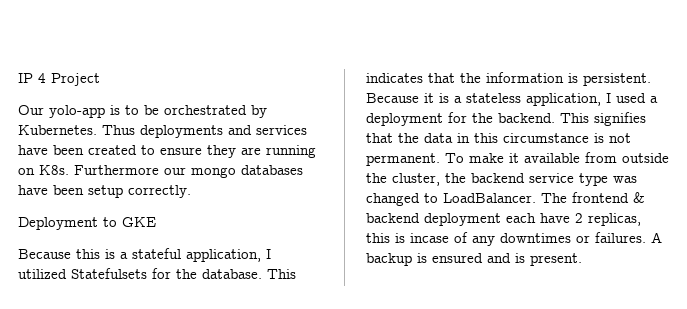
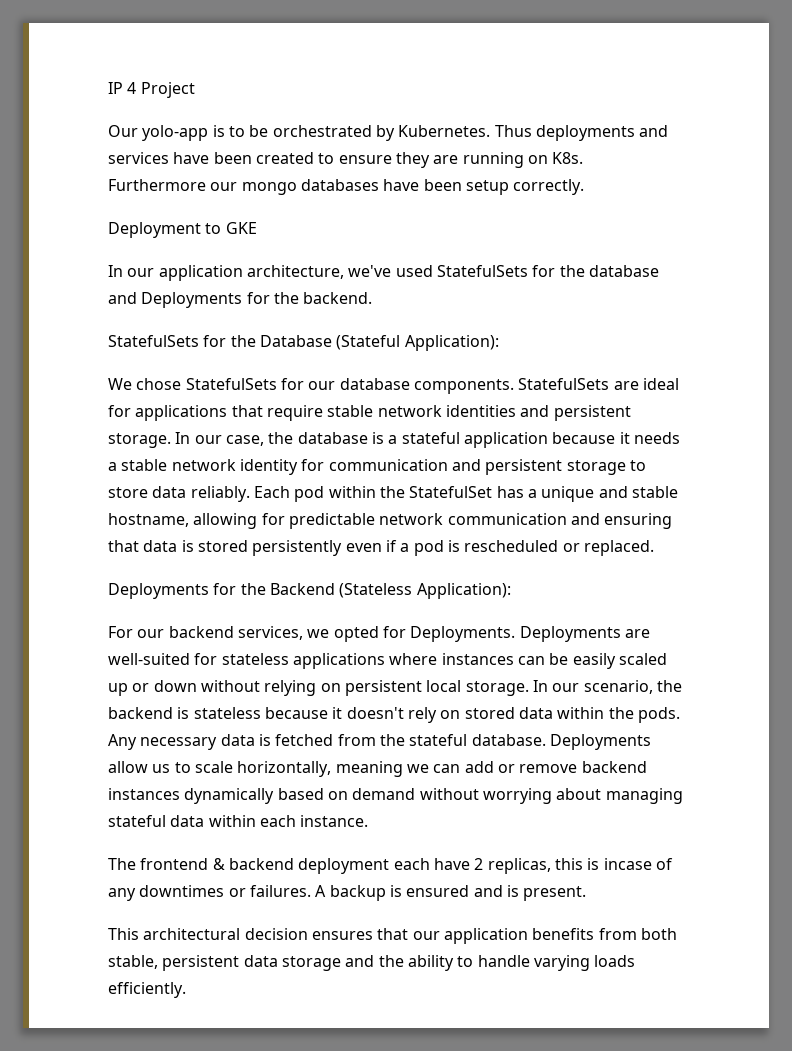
- Because this is a stateful application, I utilized Statefulsets for the database. This indicates that the information is persistent. Because it is a stateless application, I used a deployment for the backend. This signifies that the data in this circumstance is not permanent. To make it available from outside the cluster, the backend service type was changed to LoadBalancer. The frontend & backend deployment each have 2 replicas, this is incase of any downtimes or failures.
+ In our application architecture, we've used StatefulSets for the database and Deployments for the backend.
+ StatefulSets for the Database (Stateful Application):
+ We chose StatefulSets for our database components. StatefulSets are ideal for applications that require stable network identities and persistent storage. In our case, the database is a stateful application because it needs a stable network identity for communication and persistent storage to store data reliably. Each pod within the StatefulSet has a unique and stable hostname, allowing for predictable network communication and ensuring that data is stored persistently even if a pod is rescheduled or replaced.
+ Deployments for the Backend (Stateless Application):
+ For our backend services, we opted for Deployments. Deployments are well-suited for stateless applications where instances can be easily scaled up or down without relying on persistent local storage. In our scenario, the backend is stateless because it doesn't rely on stored data within the pods. Any necessary data is fetched from the stateful database. Deployments allow us to scale horizontally, meaning we can add or remove backend instances dynamically based on demand without worrying about managing stateful data within each instance.
+ The frontend & backend deployment each have 2 replicas, this is incase of any downtimes or failures.
+ This architectural decision ensures that our application benefits from both stable, persistent data storage and the ability to handle varying loads efficiently.

